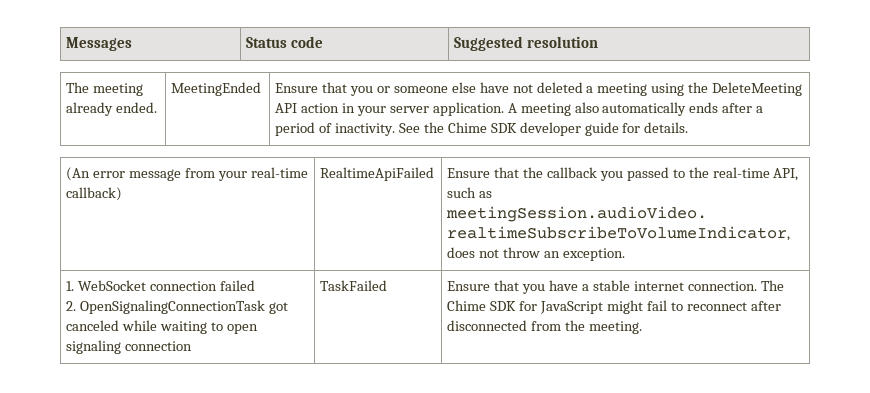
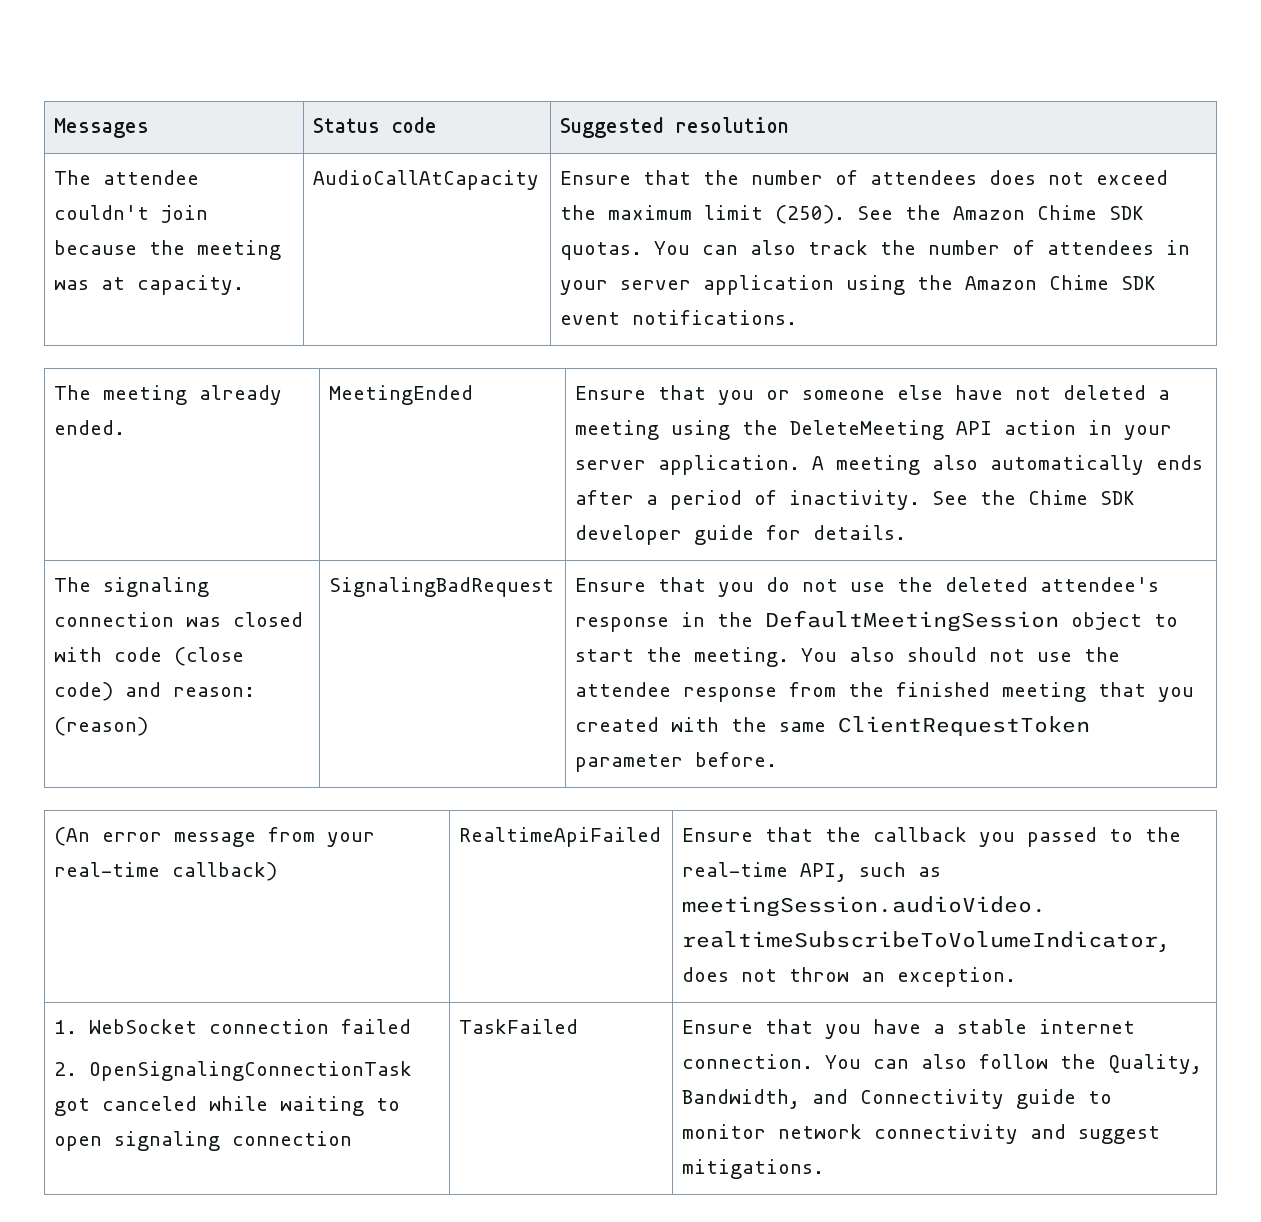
+ The attendee couldn't join because the meeting was at capacity. | AudioCallAtCapacity | Ensure that the number of attendees does not exceed the maximum limit (250). See the Amazon Chime SDK quotas. You can also track the number of attendees in your server application using the Amazon Chime SDK event notifications.
+ The signaling connection was closed with code (close code) and reason: (reason) | SignalingBadRequest | Ensure that you do not use the deleted attendee's response in the DefaultMeetingSession object to start the meeting. You also should not use the attendee response from the finished meeting that you created with the same ClientRequestToken parameter before.
  1. WebSocket connection failed
- 2. OpenSignalingConnectionTask got canceled while waiting to open signaling connection | TaskFailed | Ensure that you have a stable internet connection. The Chime SDK for JavaScript might fail to reconnect after disconnected from the meeting.
+ 2. OpenSignalingConnectionTask got canceled while waiting to open signaling connection | TaskFailed | Ensure that you have a stable internet connection. You can also follow the Quality, Bandwidth, and Connectivity guide to monitor network connectivity and suggest mitigations.

